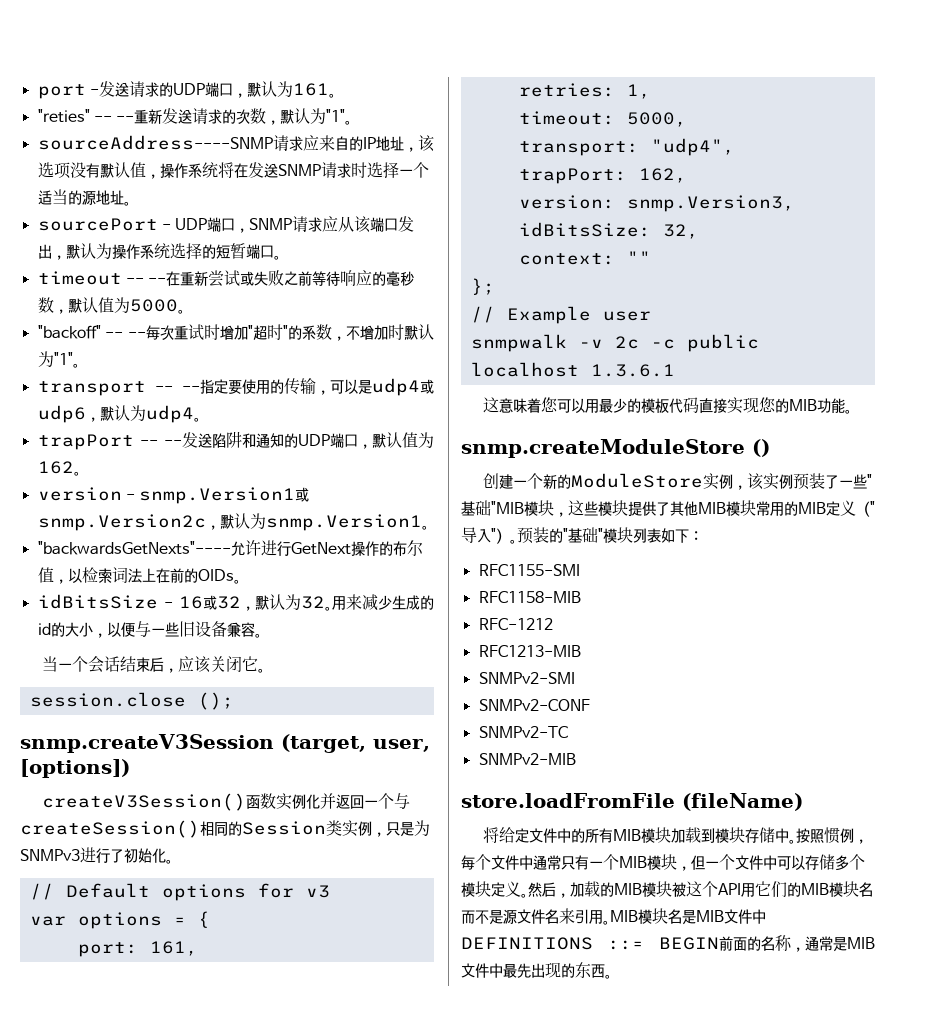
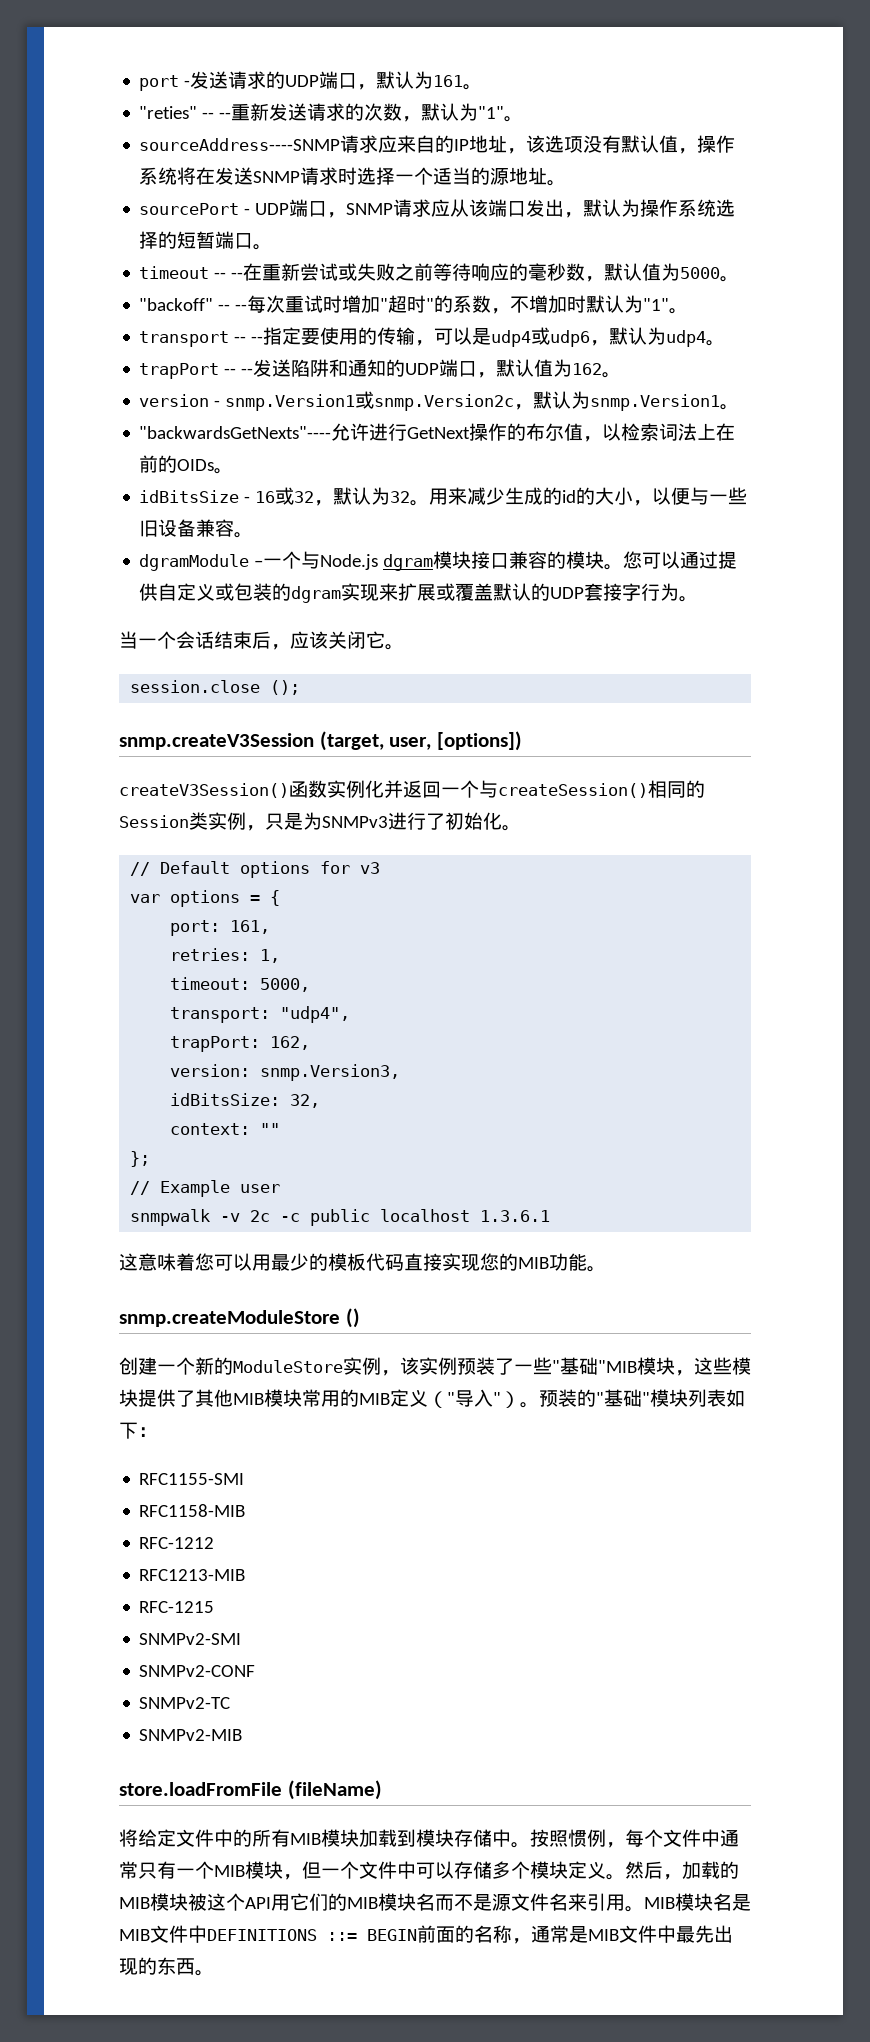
+ dgramModule –一个与Node.js dgram模块接口兼容的模块。您可以通过提供自定义或包装的dgram实现来扩展或覆盖默认的UDP套接字行为。
+ RFC-1215

